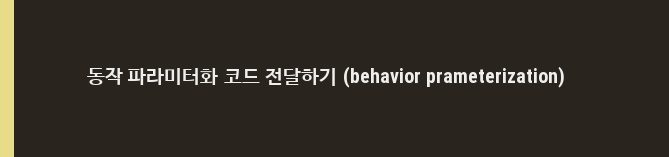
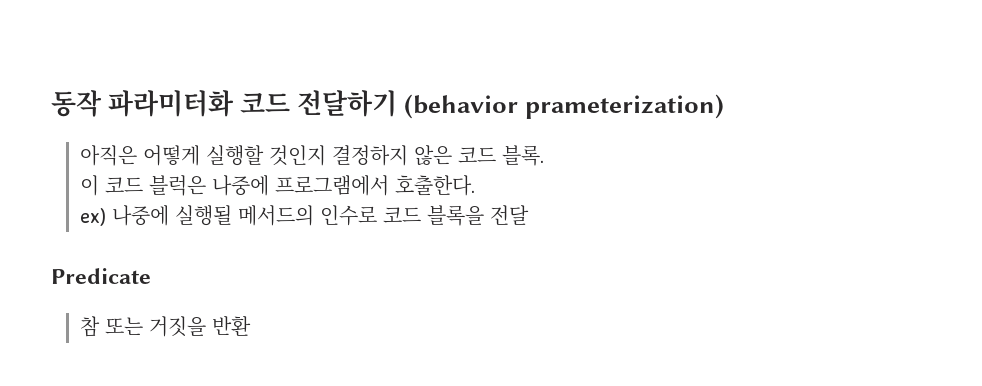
+ 아직은 어떻게 실행할 것인지 결정하지 않은 코드 블록.
+ 이 코드 블럭은 나중에 프로그램에서 호출한다.
+ ex) 나중에 실행될 메서드의 인수로 코드 블록을 전달
+ Predicate
+ 참 또는 거짓을 반환

